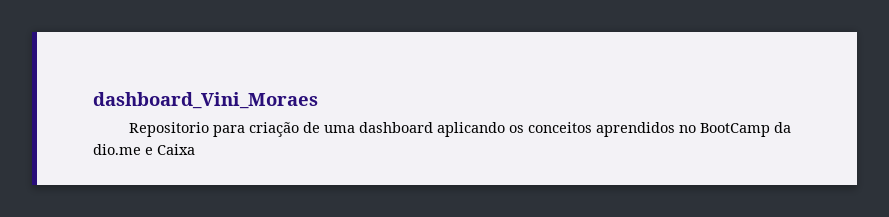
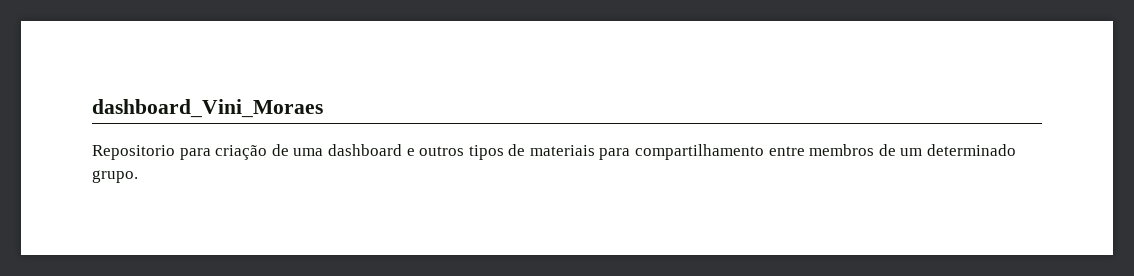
- Repositorio para criação de uma dashboard aplicando os conceitos aprendidos no BootCamp da dio.me e Caixa
+ Repositorio para criação de uma dashboard e outros tipos de materiais para compartilhamento entre membros de um determinado grupo.

